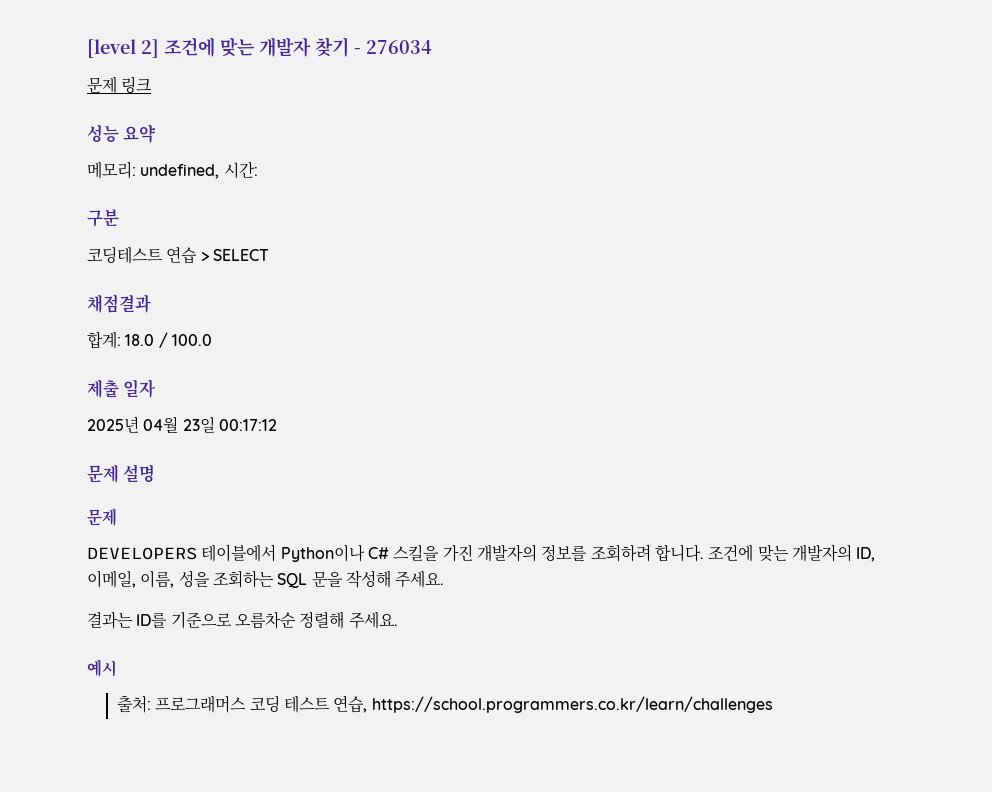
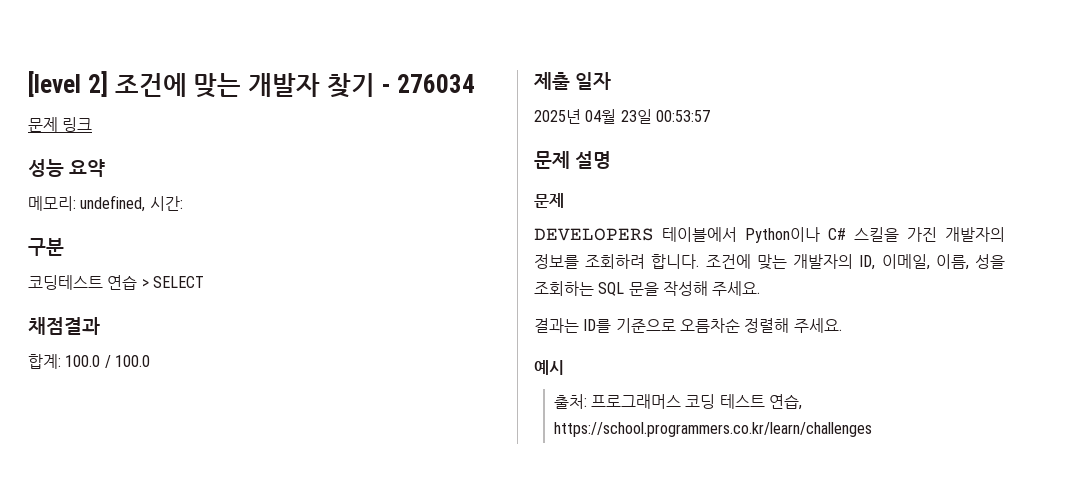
- 합계: 18.0 / 100.0
+ 합계: 100.0 / 100.0
- 2025년 04월 23일 00:17:12
+ 2025년 04월 23일 00:53:57

